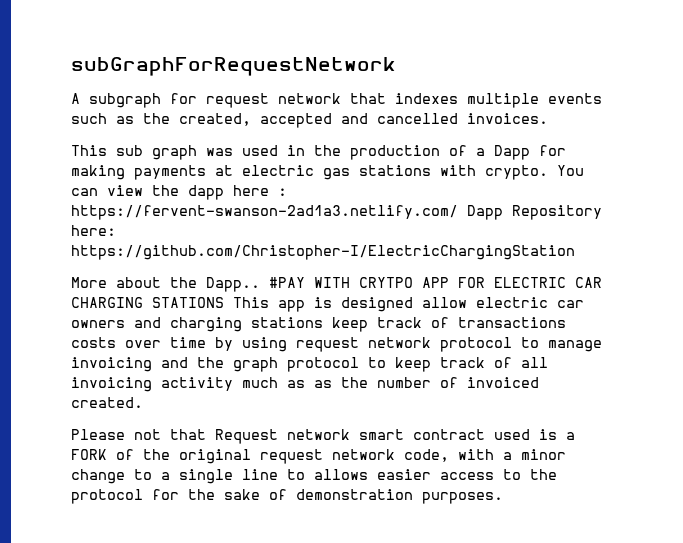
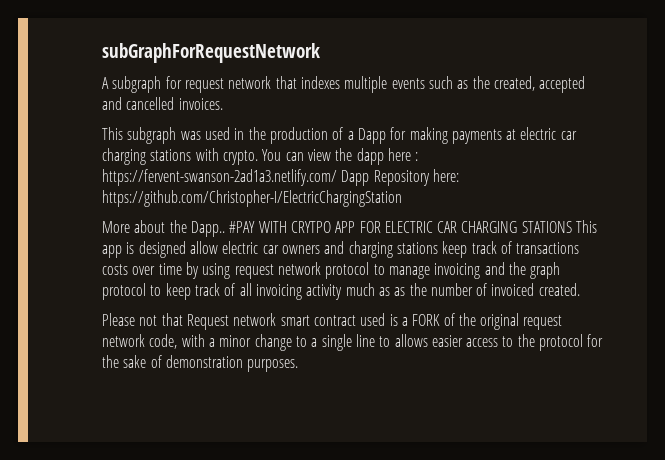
- This sub graph was used in the production of a Dapp for making payments at electric gas stations with crypto.
+ This subgraph was used in the production of a Dapp for making payments at electric car charging stations with crypto.

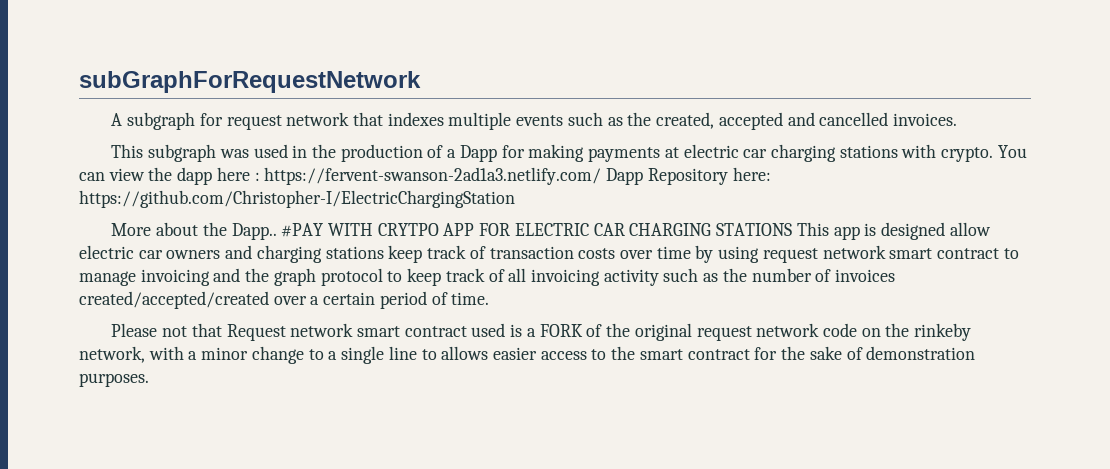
- #PAY WITH CRYTPO APP FOR ELECTRIC CAR CHARGING STATIONS This app is designed allow electric car owners and charging stations keep track of transactions costs over time by using request network protocol to manage invoicing and the graph protocol to keep track of all invoicing activity much as as the number of invoiced created.
+ #PAY WITH CRYTPO APP FOR ELECTRIC CAR CHARGING STATIONS This app is designed allow electric car owners and charging stations keep track of transaction costs over time by using request network smart contract to manage invoicing and the graph protocol to keep track of all invoicing activity such as the number of invoices created/accepted/created over a certain period of time.
- Please not that Request network smart contract used is a FORK of the original request network code, with a minor change to a single line to allows easier access to the protocol for the sake of demonstration purposes.
+ Please not that Request network smart contract used is a FORK of the original request network code on the rinkeby network, with a minor change to a single line to allows easier access to the smart contract for the sake of demonstration purposes.

